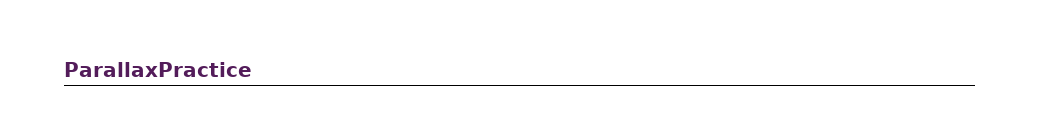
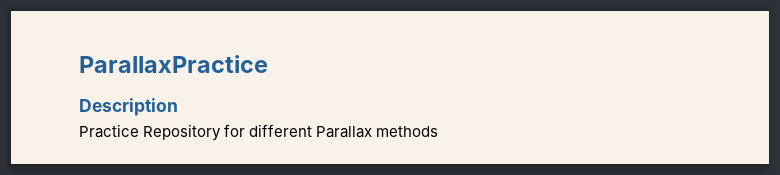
+ Description
+ Practice Repository for different Parallax methods

